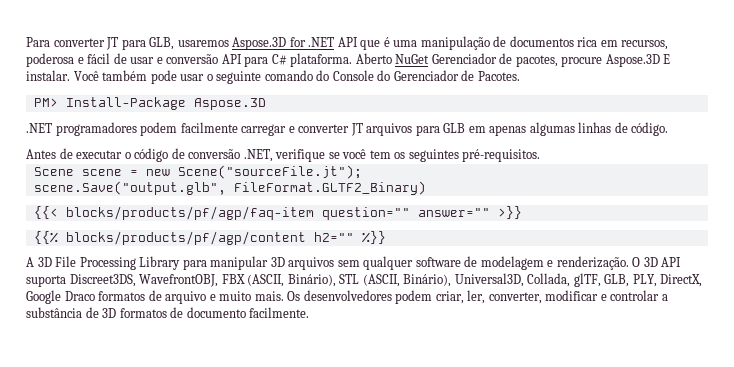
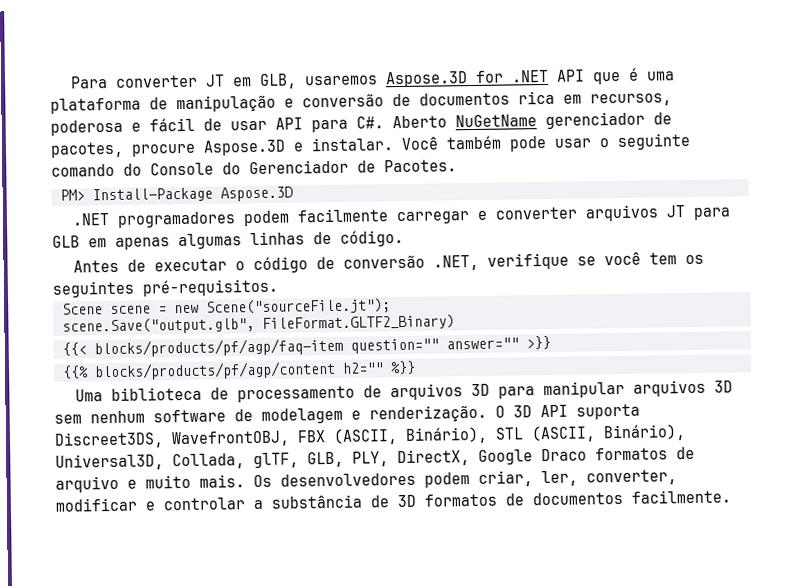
- Para converter JT para GLB, usaremos Aspose.3D for .NET API que é uma manipulação de documentos rica em recursos, poderosa e fácil de usar e conversão API para C# plataforma. Aberto NuGet Gerenciador de pacotes, procure Aspose.3D E instalar.
+ Para converter JT em GLB, usaremos Aspose.3D for .NET API que é uma plataforma de manipulação e conversão de documentos rica em recursos, poderosa e fácil de usar API para C#. Aberto NuGetName gerenciador de pacotes, procure Aspose.3D e instalar.
- .NET programadores podem facilmente carregar e converter JT arquivos para GLB em apenas algumas linhas de código.
+ .NET programadores podem facilmente carregar e converter arquivos JT para GLB em apenas algumas linhas de código.
- A 3D File Processing Library para manipular 3D arquivos sem qualquer software de modelagem e renderização.
+ Uma biblioteca de processamento de arquivos 3D para manipular arquivos 3D sem nenhum software de modelagem e renderização.
- Os desenvolvedores podem criar, ler, converter, modificar e controlar a substância de 3D formatos de documento facilmente.
+ Os desenvolvedores podem criar, ler, converter, modificar e controlar a substância de 3D formatos de documentos facilmente.

